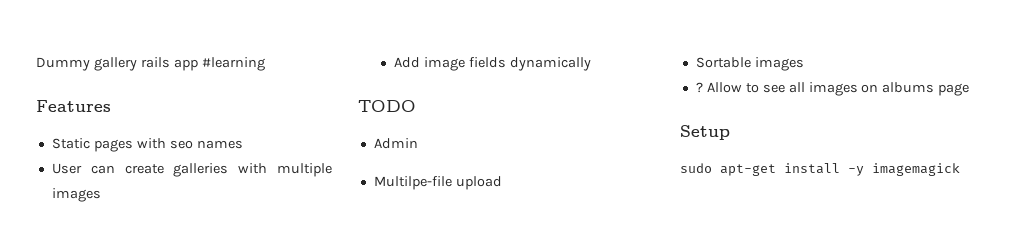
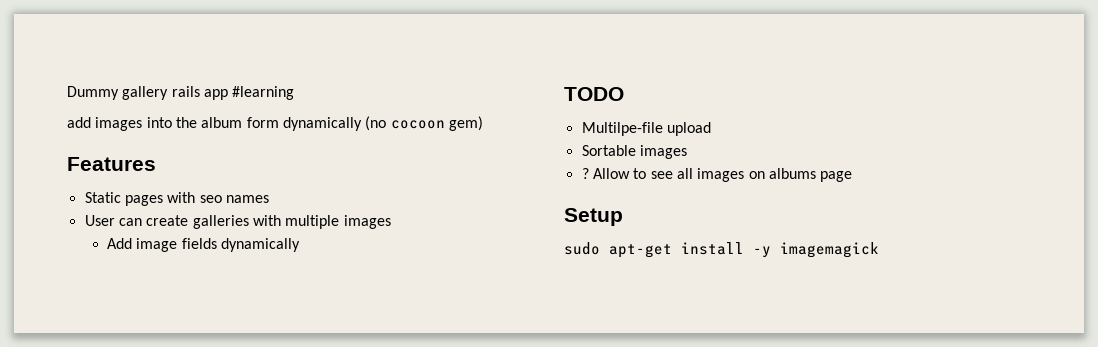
+ add images into the album form dynamically (no cocoon gem)
- Admin

